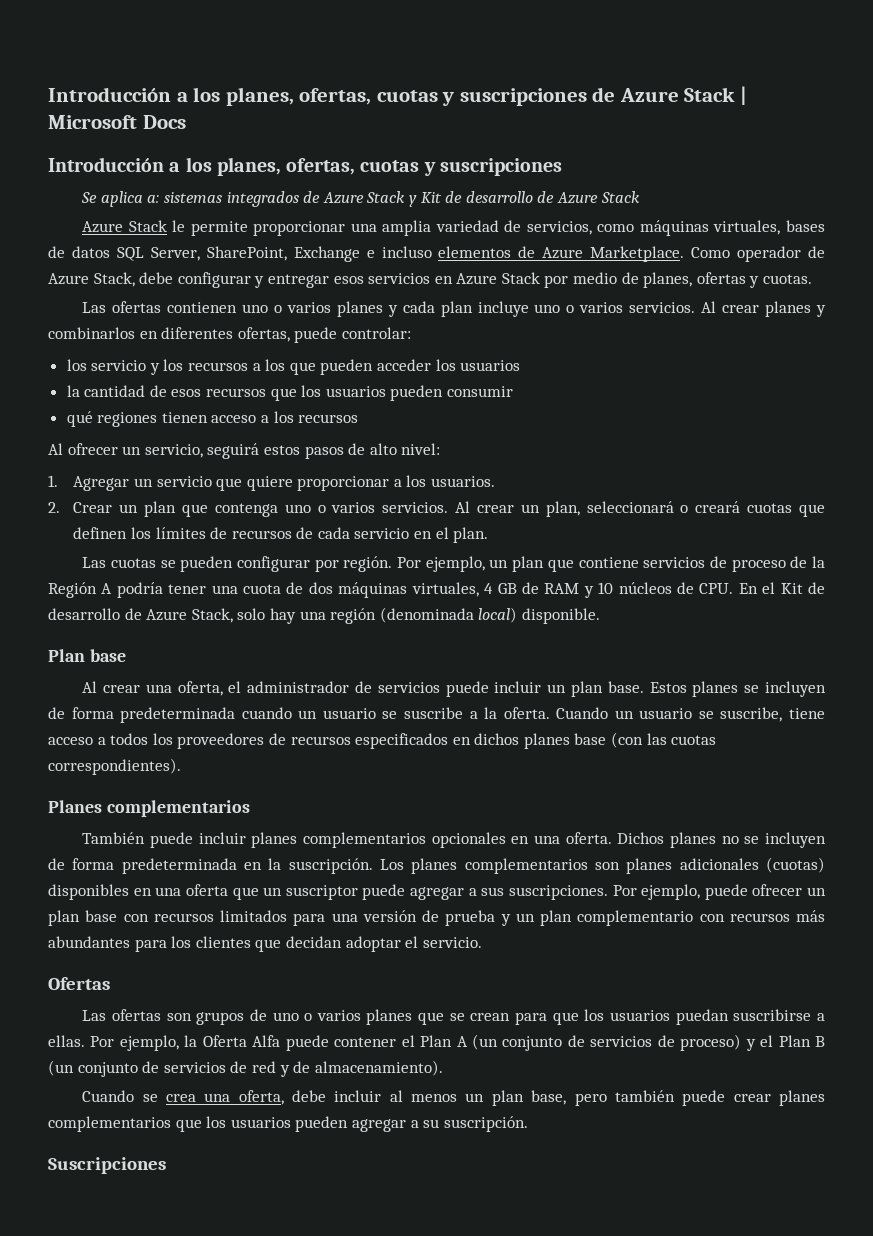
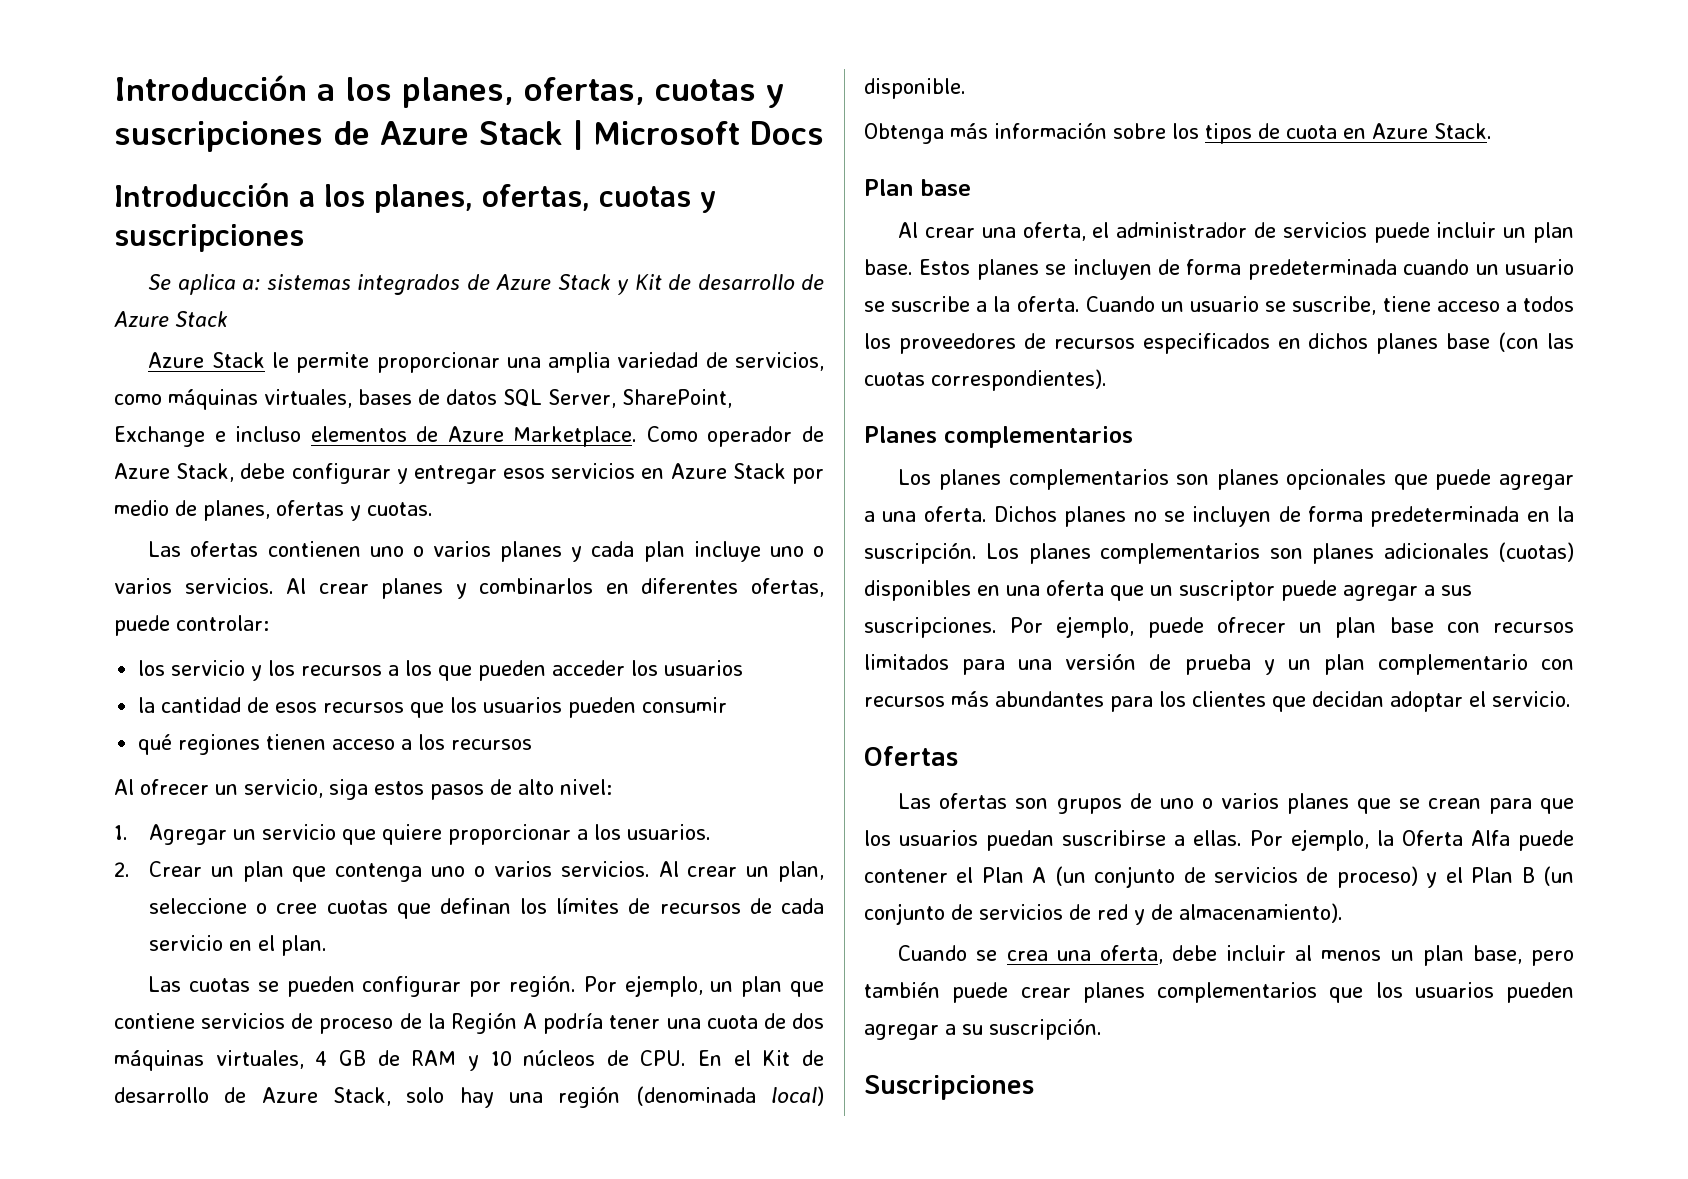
- Al ofrecer un servicio, seguirá estos pasos de alto nivel:
+ Al ofrecer un servicio, siga estos pasos de alto nivel:
- Al crear un plan, seleccionará o creará cuotas que definen los límites de recursos de cada servicio en el plan.
+ Al crear un plan, seleccione o cree cuotas que definan los límites de recursos de cada servicio en el plan.
+ Obtenga más información sobre los tipos de cuota en Azure Stack.
- También puede incluir planes complementarios opcionales en una oferta.
+ Los planes complementarios son planes opcionales que puede agregar a una oferta.

